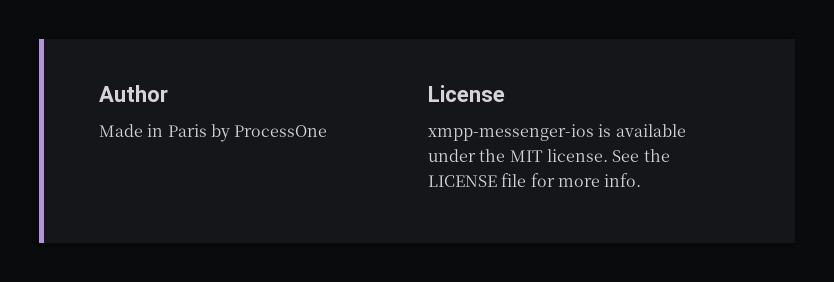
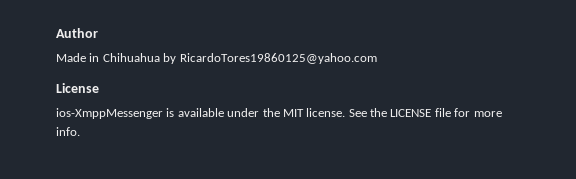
- Made in Paris by ProcessOne
+ Made in Chihuahua by RicardoTores19860125@yahoo.com
- xmpp-messenger-ios is available under the MIT license.
+ ios-XmppMessenger is available under the MIT license.

